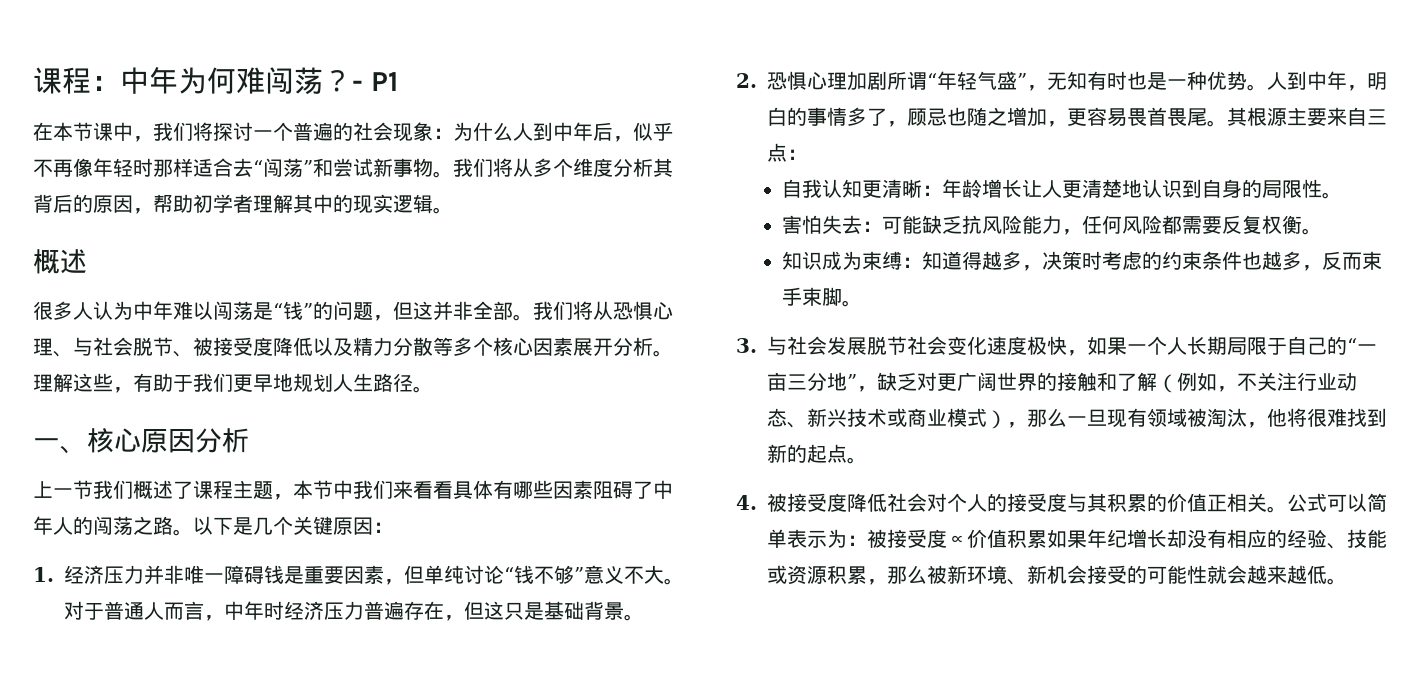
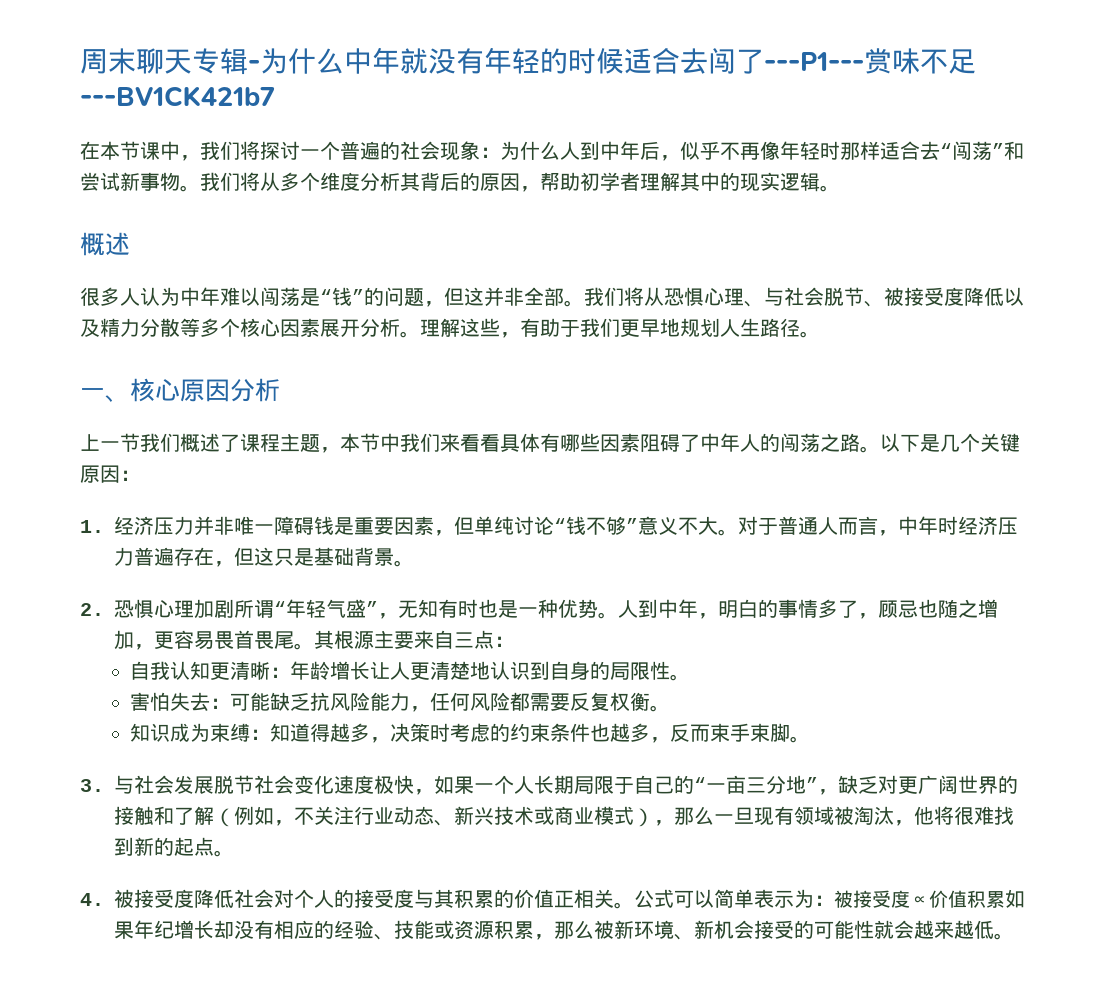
- 课程：中年为何难闯荡？- P1
+ 周末聊天专辑-为什么中年就没有年轻的时候适合去闯了---P1---赏味不足---BV1CK421b7

